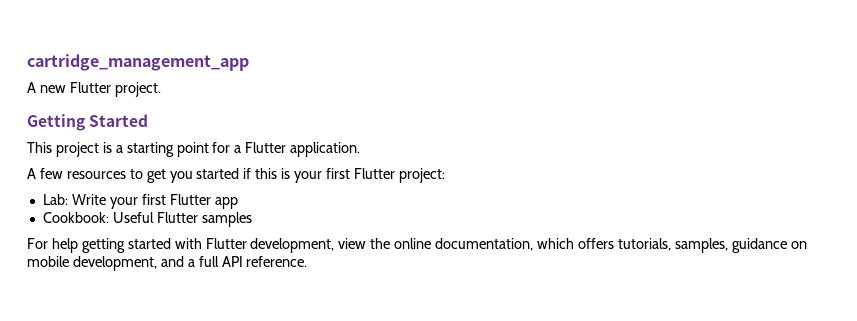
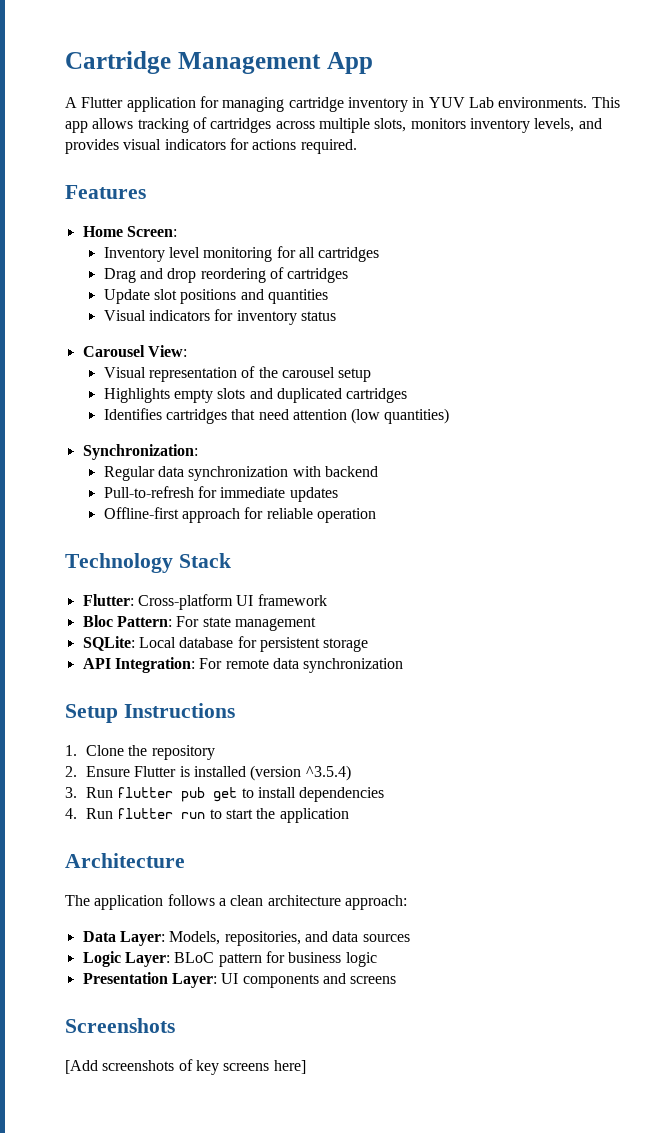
- cartridge_management_app
- A new Flutter project.
- Getting Started
- This project is a starting point for a Flutter application.
- A few resources to get you started if this is your first Flutter project:
- Lab: Write your first Flutter app
- Cookbook: Useful Flutter samples
- For help getting started with Flutter development, view the online documentation, which offers tutorials, samples, guidance on mobile development, and a full API reference.
+ Cartridge Management App
+ A Flutter application for managing cartridge inventory in YUV Lab environments. This app allows tracking of cartridges across multiple slots, monitors inventory levels, and provides visual indicators for actions required.
+ Features
+ Home Screen:
+ Inventory level monitoring for all cartridges
+ Drag and drop reordering of cartridges
+ Update slot positions and quantities
+ Visual indicators for inventory status
+ Carousel View:
+ Visual representation of the carousel setup
+ Highlights empty slots and duplicated cartridges
+ Identifies cartridges that need attention (low quantities)
+ Synchronization:
+ Regular data synchronization with backend
+ Pull-to-refresh for immediate updates
+ Offline-first approach for reliable operation
+ Technology Stack
+ Flutter: Cross-platform UI framework
+ Bloc Pattern: For state management
+ SQLite: Local database for persistent storage
+ API Integration: For remote data synchronization
+ Setup Instructions
+ 1. Clone the repository
+ 2. Ensure Flutter is installed (version ^3.5.4)
+ 3. Run flutter pub get to install dependencies
+ 4. Run flutter run to start the application
+ Architecture
+ The application follows a clean architecture approach:
+ Data Layer: Models, repositories, and data sources
+ Logic Layer: BLoC pattern for business logic
+ Presentation Layer: UI components and screens
+ Screenshots
+ [Add screenshots of key screens here]

